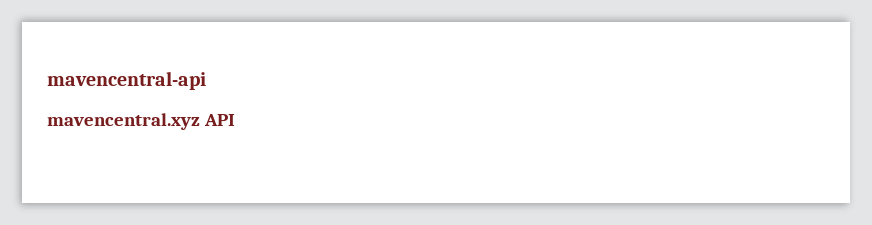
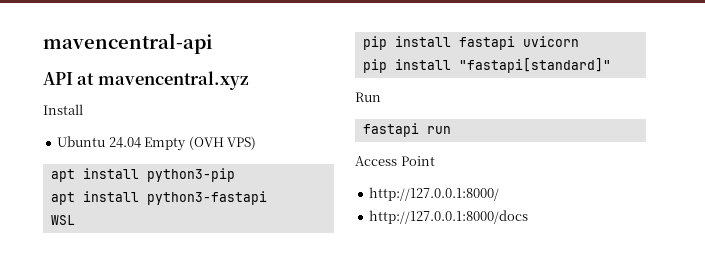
- mavencentral.xyz API
+ API at mavencentral.xyz
+ Install
+ Ubuntu 24.04 Empty (OVH VPS)
+ apt install python3-pip
+ apt install python3-fastapi
+ WSL
+ pip install fastapi uvicorn
+ pip install "fastapi[standard]"
+ Run
+ fastapi run
+ Access Point
+ http://127.0.0.1:8000/
+ http://127.0.0.1:8000/docs

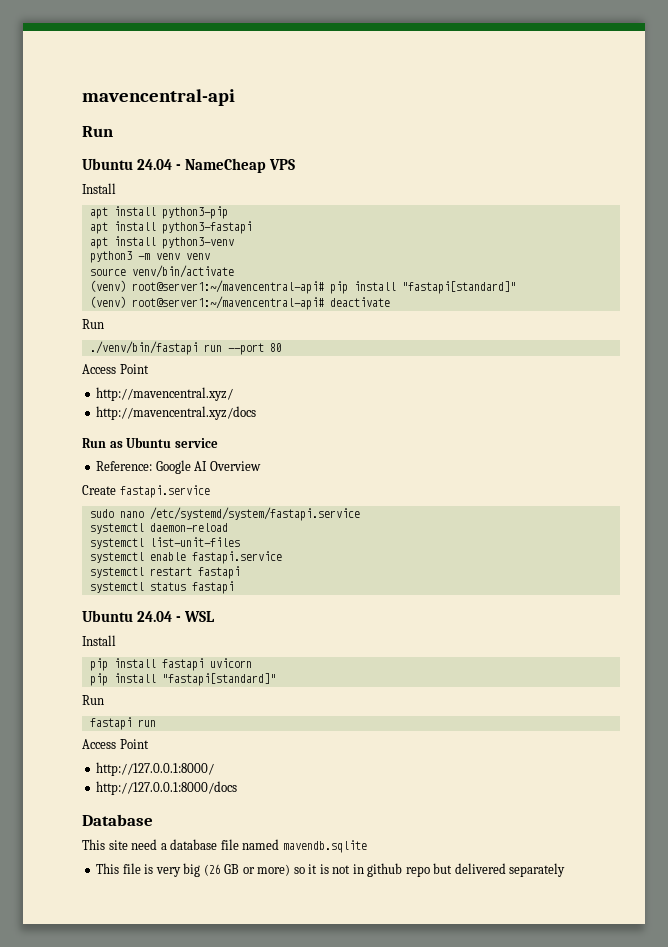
  mavencentral-api
- API at mavencentral.xyz
+ Run
+ Ubuntu 24.04 - NameCheap VPS
  Install
- Ubuntu 24.04 Empty (OVH VPS)
- WSL
+ apt install python3-venv
+ python3 -m venv venv
+ source venv/bin/activate
+ (venv) root@server1:~/mavencentral-api# pip install "fastapi[standard]"
+ (venv) root@server1:~/mavencentral-api# deactivate
+ Run
+ ./venv/bin/fastapi run --port 80
+ Access Point
+ http://mavencentral.xyz/
+ http://mavencentral.xyz/docs
+ Run as Ubuntu service
+ Reference: Google AI Overview
+ Create fastapi.service
+ sudo nano /etc/systemd/system/fastapi.service
+ systemctl daemon-reload
+ systemctl list-unit-files
+ systemctl enable fastapi.service
+ systemctl restart fastapi
+ systemctl status fastapi
+ Ubuntu 24.04 - WSL
+ Install
+ Database
+ This site need a database file named mavendb.sqlite
+ This file is very big (26 GB or more) so it is not in github repo but delivered separately

